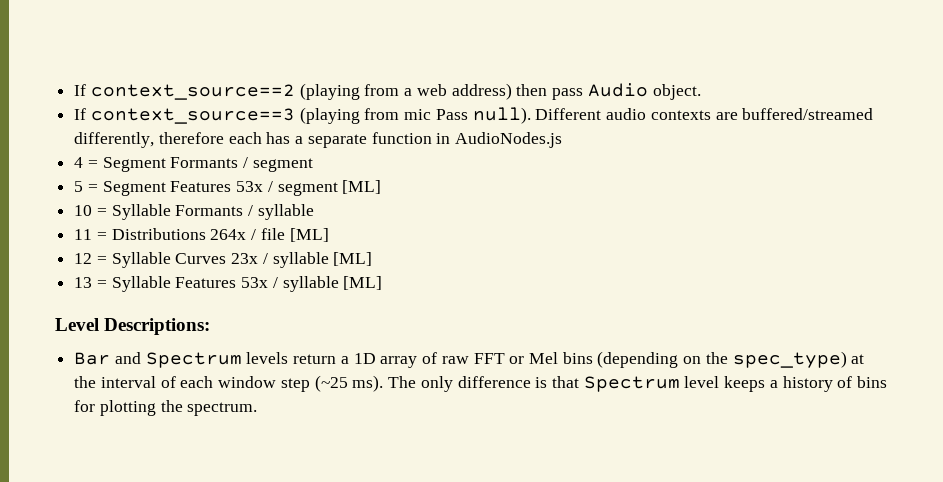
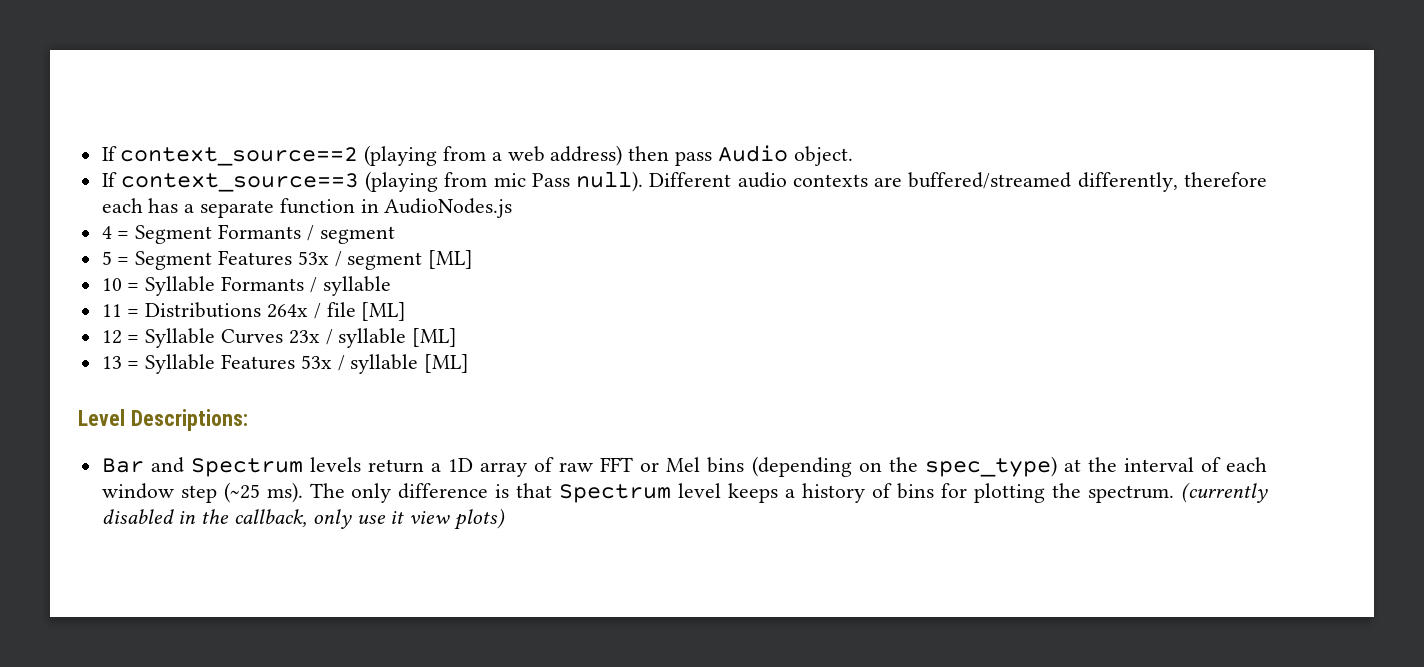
+ (currently disabled in the callback, only use it view plots)

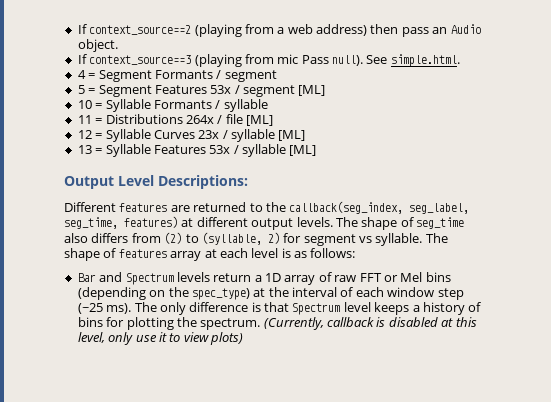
- If context_source==2 (playing from a web address) then pass Audio object.
+ If context_source==2 (playing from a web address) then pass an Audio object.
- Different audio contexts are buffered/streamed differently, therefore each has a separate function in AudioNodes.js
+ See simple.html.
- Level Descriptions:
+ Output Level Descriptions:
+ Different features are returned to the callback(seg_index, seg_label, seg_time, features) at different output levels. The shape of seg_time also differs from (2) to (syllable, 2) for segment vs syllable. The shape of features array at each level is as follows:
- (currently disabled in the callback, only use it view plots)
+ (Currently, callback is disabled at this level, only use it to view plots)

